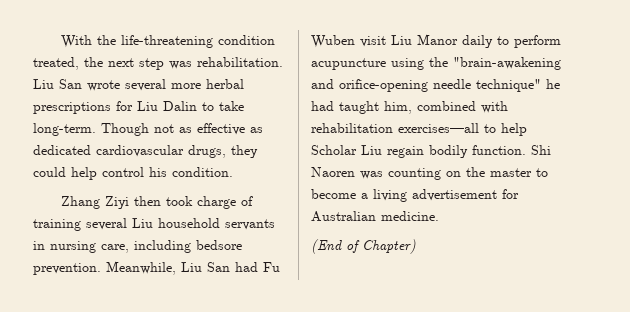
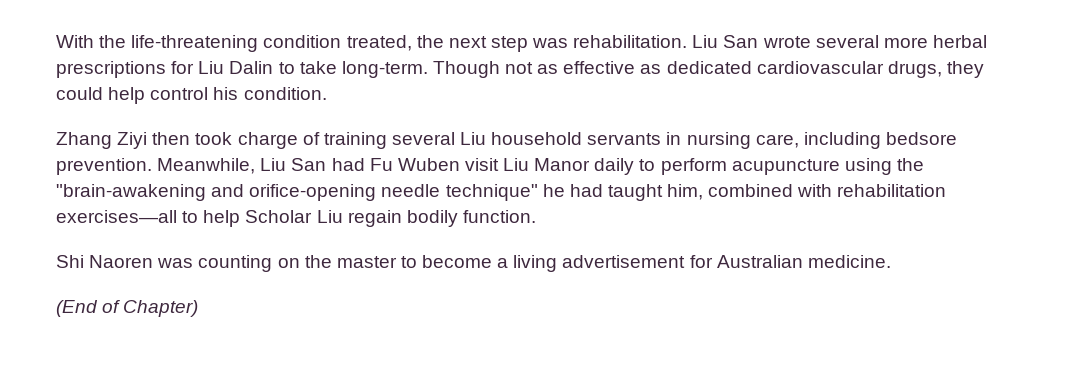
- Meanwhile, Liu San had Fu Wuben visit Liu Manor daily to perform acupuncture using the "brain-awakening and orifice-opening needle technique" he had taught him, combined with rehabilitation exercises—all to help Scholar Liu regain bodily function. Shi Naoren was counting on the master to become a living advertisement for Australian medicine.
+ Meanwhile, Liu San had Fu Wuben visit Liu Manor daily to perform acupuncture using the "brain-awakening and orifice-opening needle technique" he had taught him, combined with rehabilitation exercises—all to help Scholar Liu regain bodily function.
+ Shi Naoren was counting on the master to become a living advertisement for Australian medicine.

